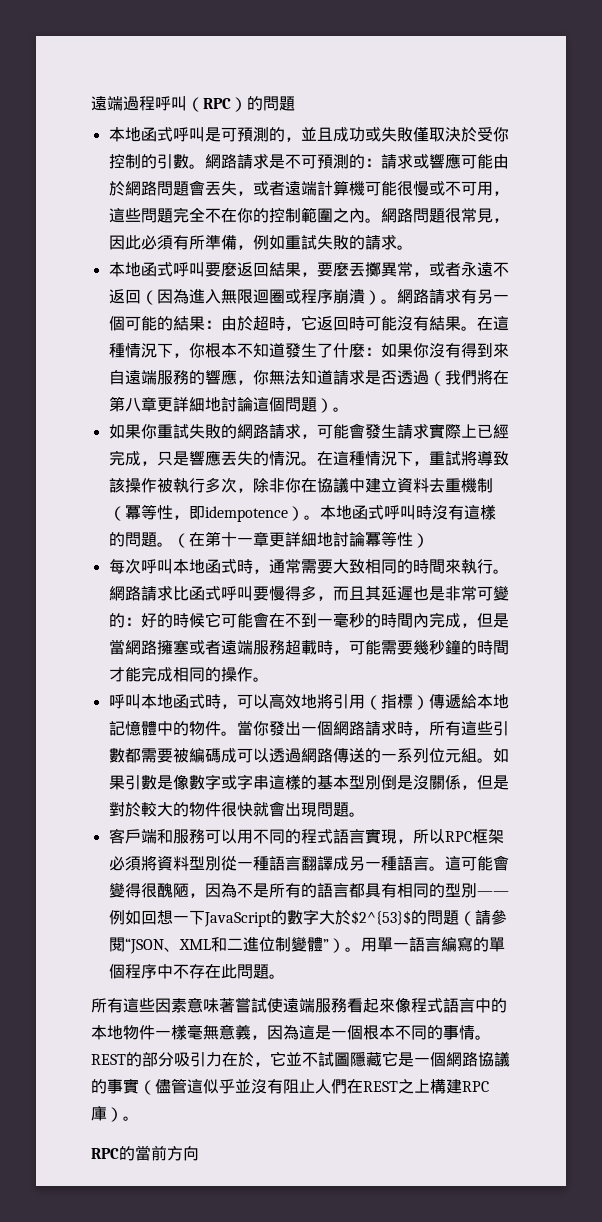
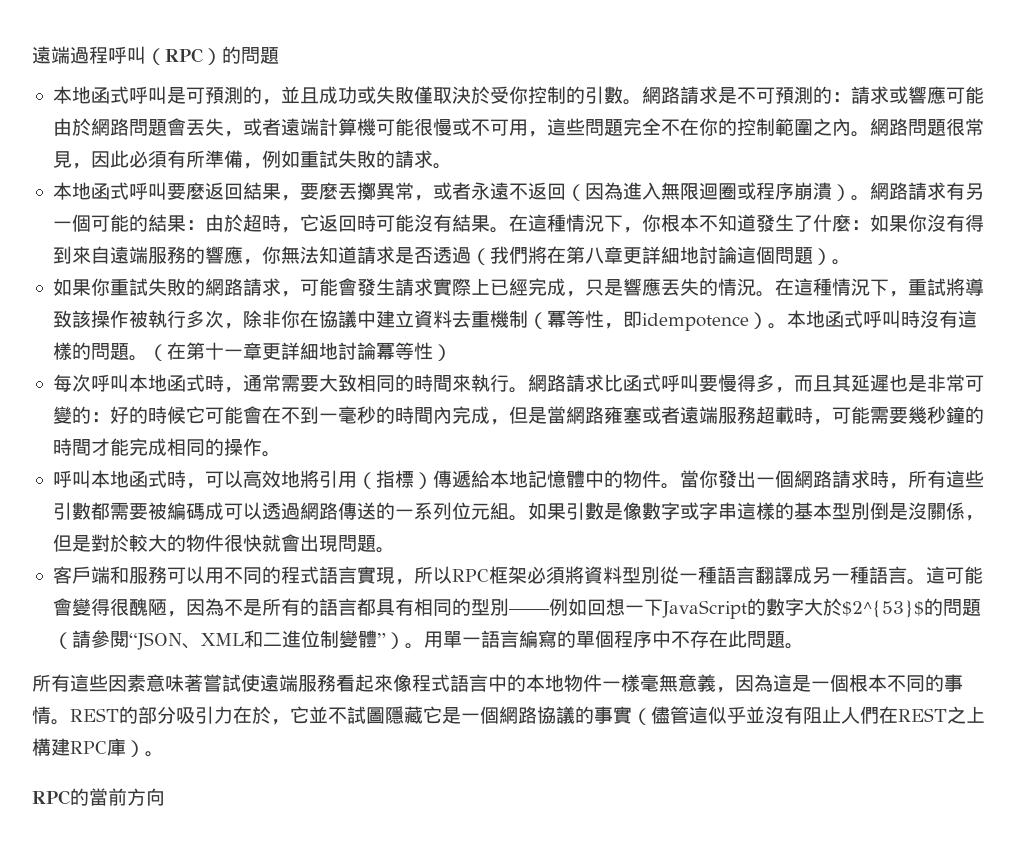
- 網路請求比函式呼叫要慢得多，而且其延遲也是非常可變的：好的時候它可能會在不到一毫秒的時間內完成，但是當網路擁塞或者遠端服務超載時，可能需要幾秒鐘的時間才能完成相同的操作。
+ 網路請求比函式呼叫要慢得多，而且其延遲也是非常可變的：好的時候它可能會在不到一毫秒的時間內完成，但是當網路雍塞或者遠端服務超載時，可能需要幾秒鐘的時間才能完成相同的操作。

